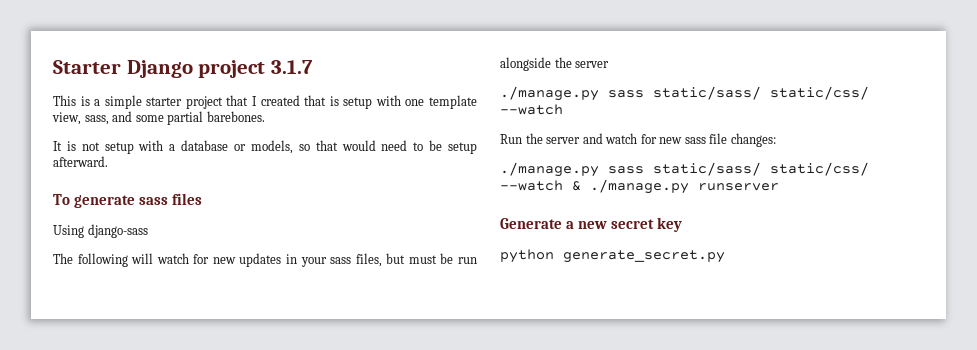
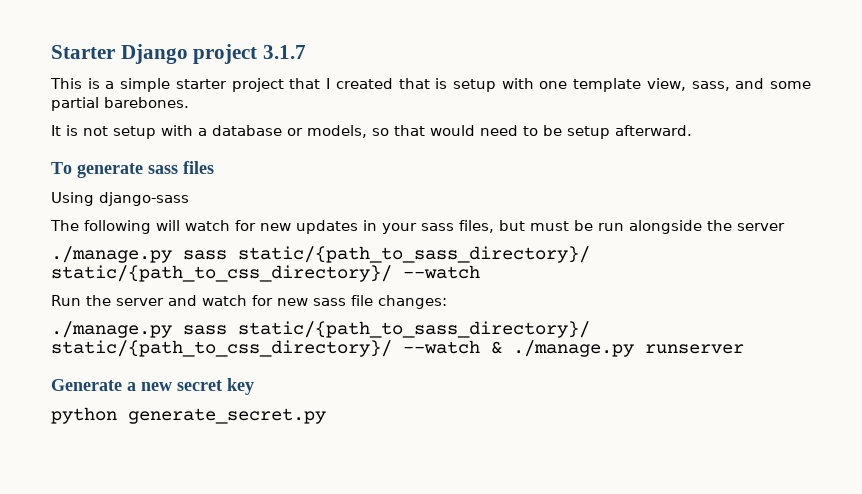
  The following will watch for new updates in your sass files, but must be run alongside the server
- ./manage.py sass static/sass/ static/css/ --watch
+ ./manage.py sass static/{path_to_sass_directory}/ static/{path_to_css_directory}/ --watch
- ./manage.py sass static/sass/ static/css/ --watch & ./manage.py runserver
+ ./manage.py sass static/{path_to_sass_directory}/ static/{path_to_css_directory}/ --watch & ./manage.py runserver

